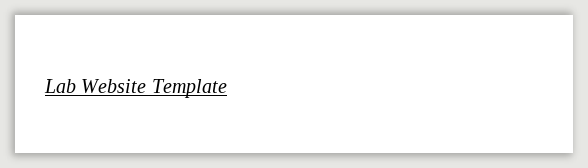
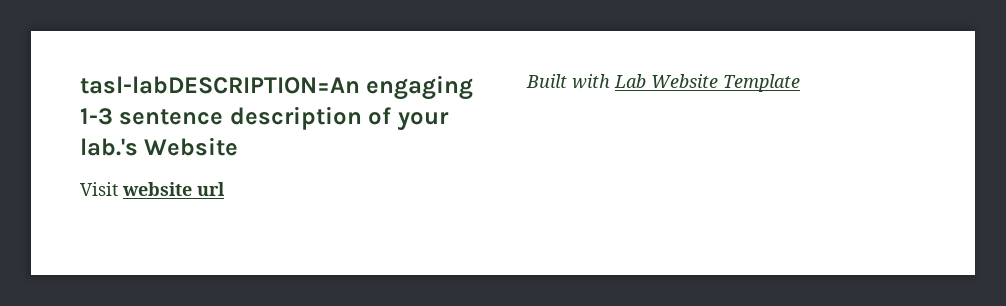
- Lab Website Template
+ tasl-labDESCRIPTION=An engaging 1-3 sentence description of your lab.'s Website
+ Visit website url
+ Built with Lab Website Template

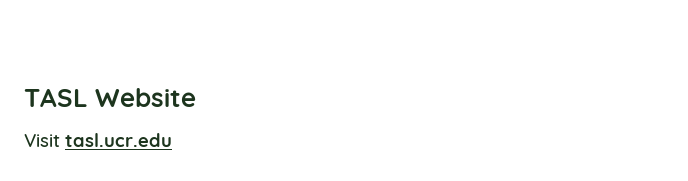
- tasl-labDESCRIPTION=An engaging 1-3 sentence description of your lab.'s Website
- Visit website url
- Built with Lab Website Template
+ TASL Website
+ Visit tasl.ucr.edu

